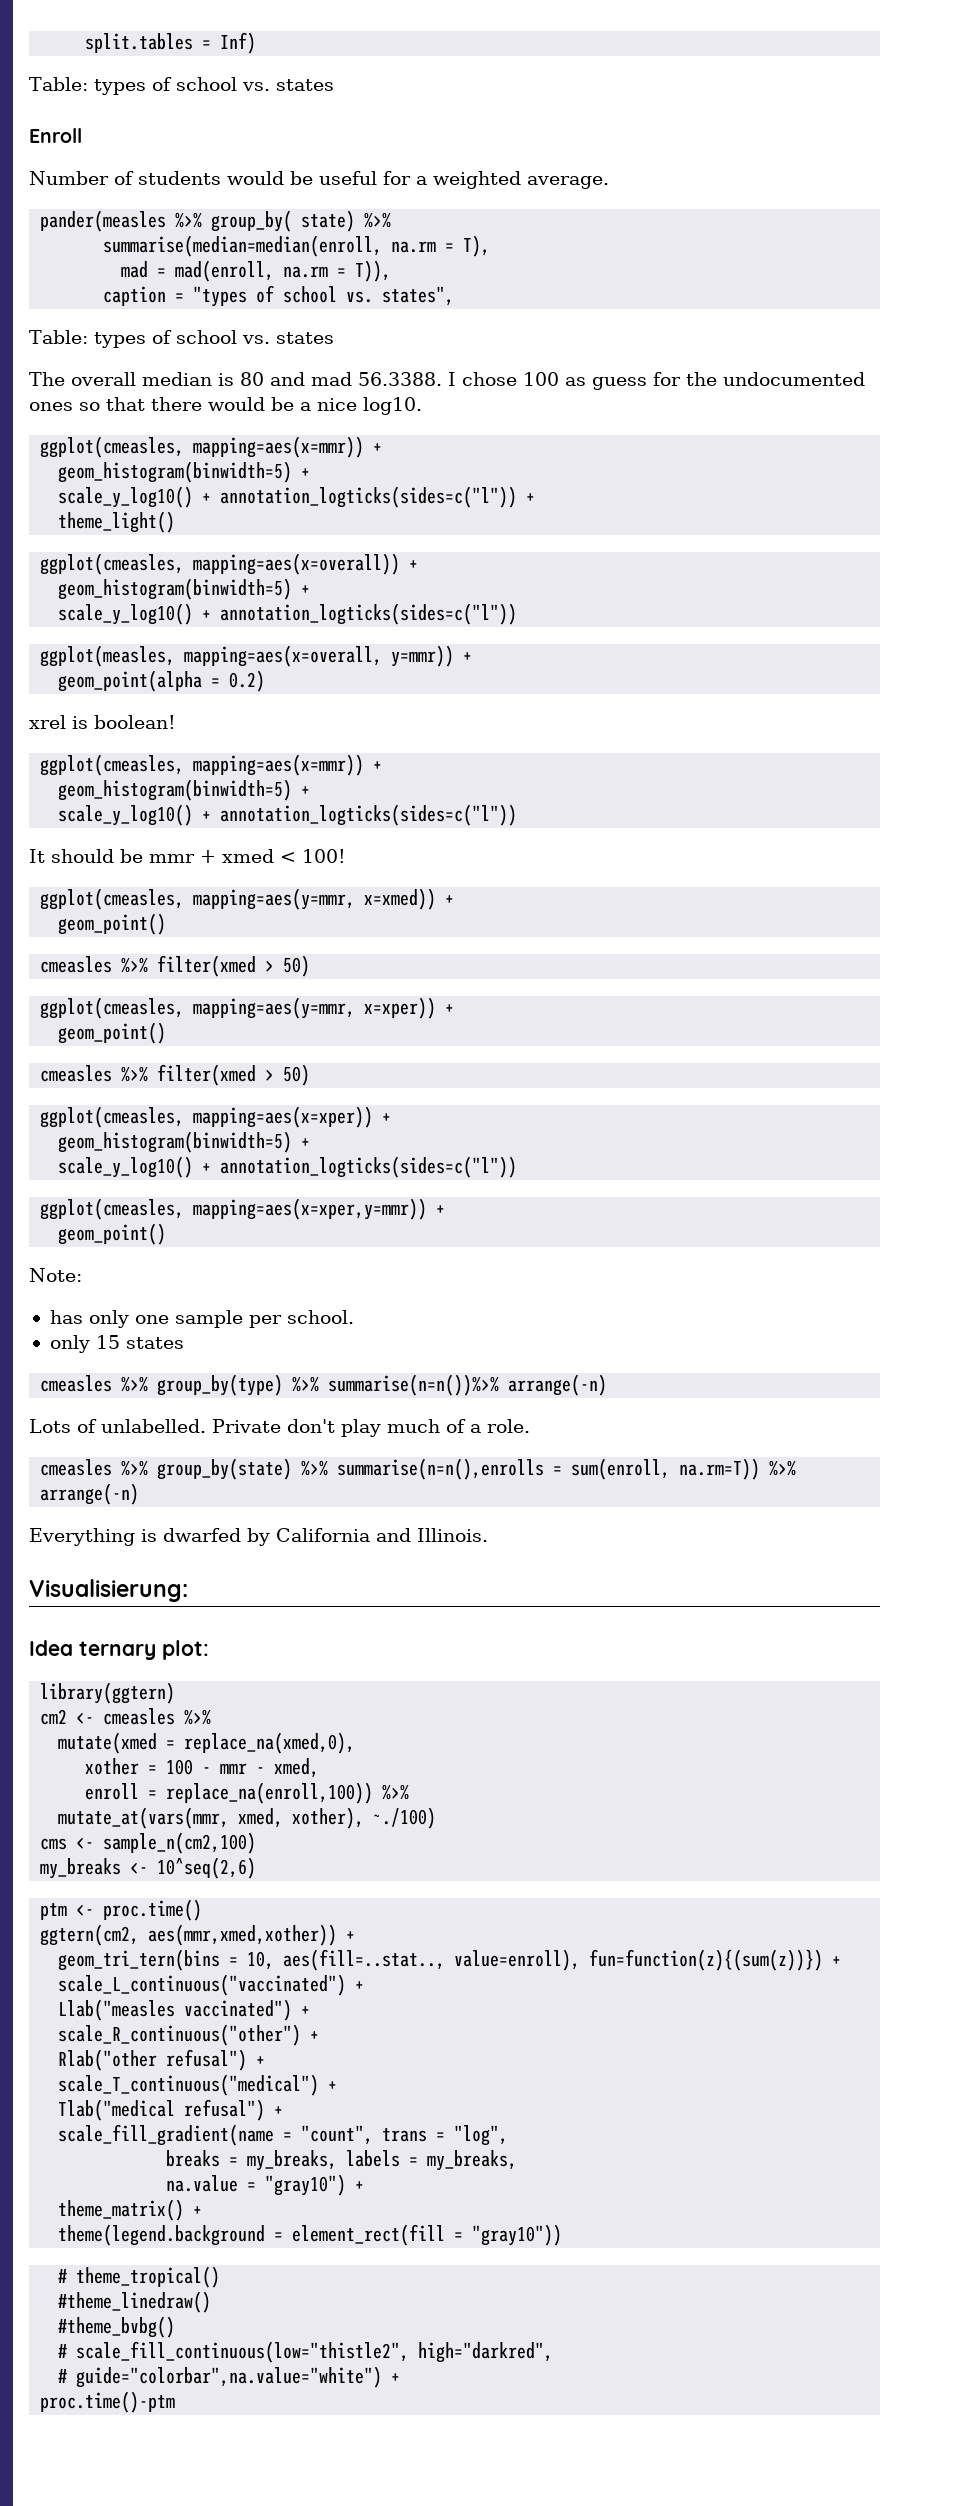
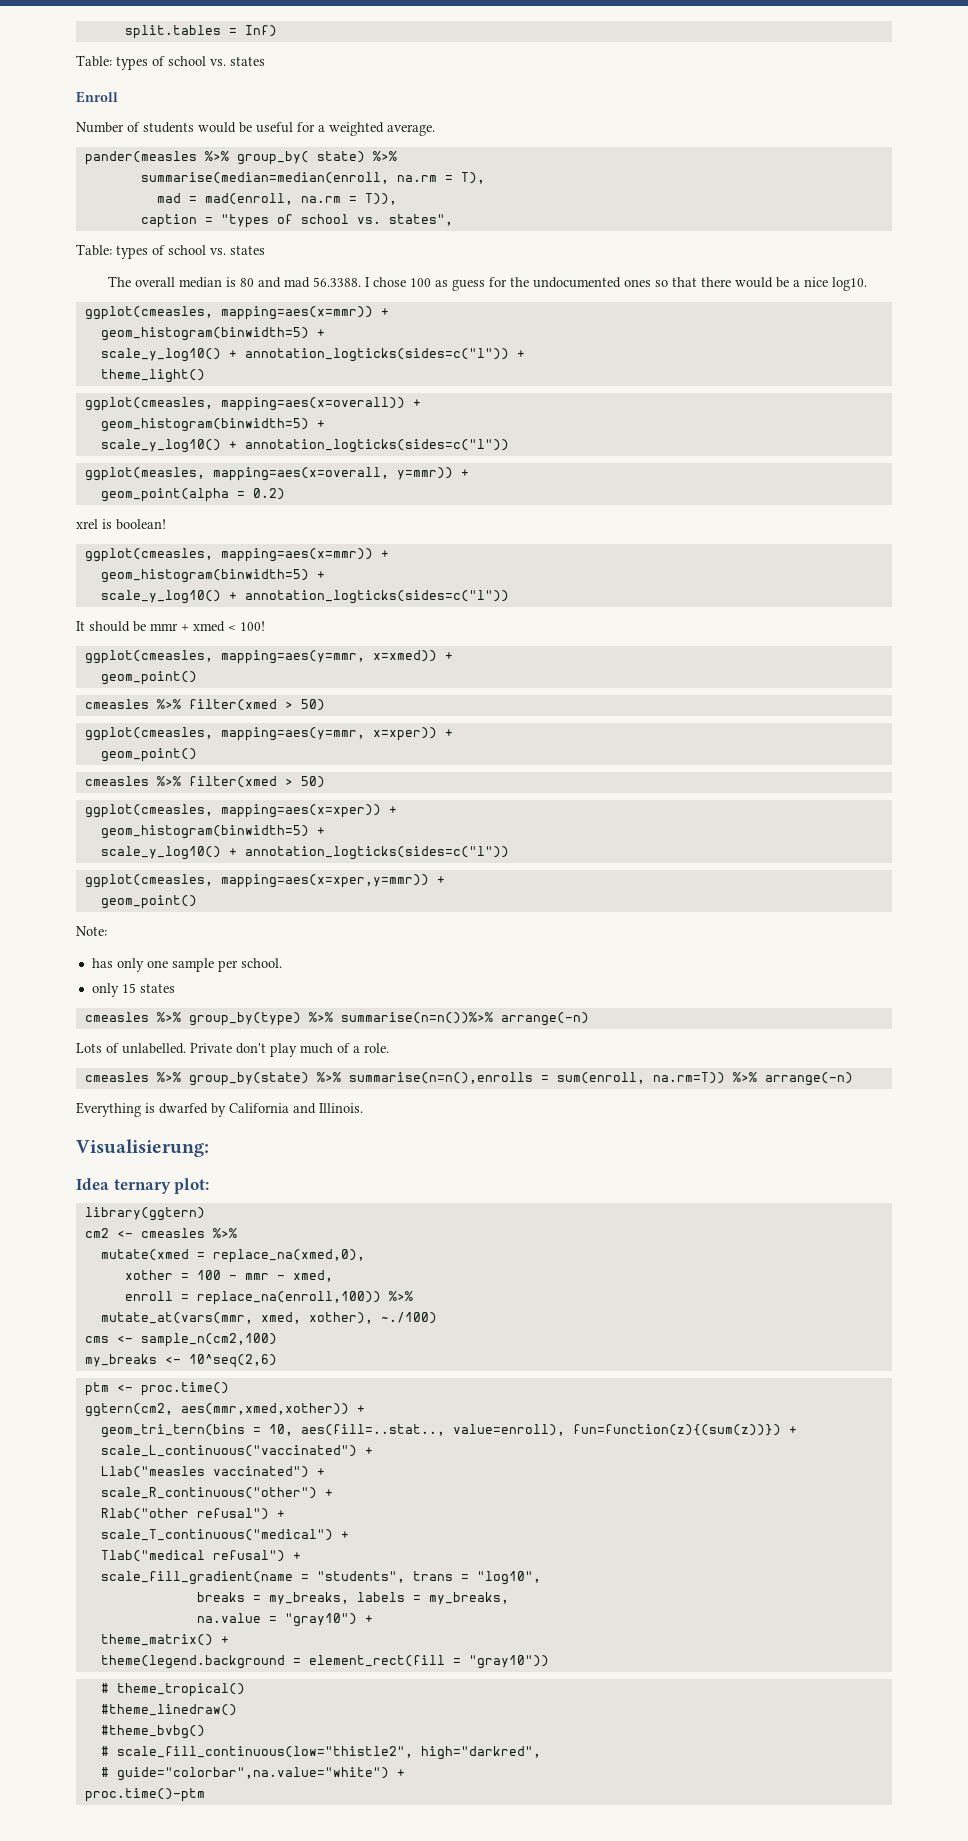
- scale_fill_gradient(name = "count", trans = "log",
+ scale_fill_gradient(name = "students", trans = "log10",

